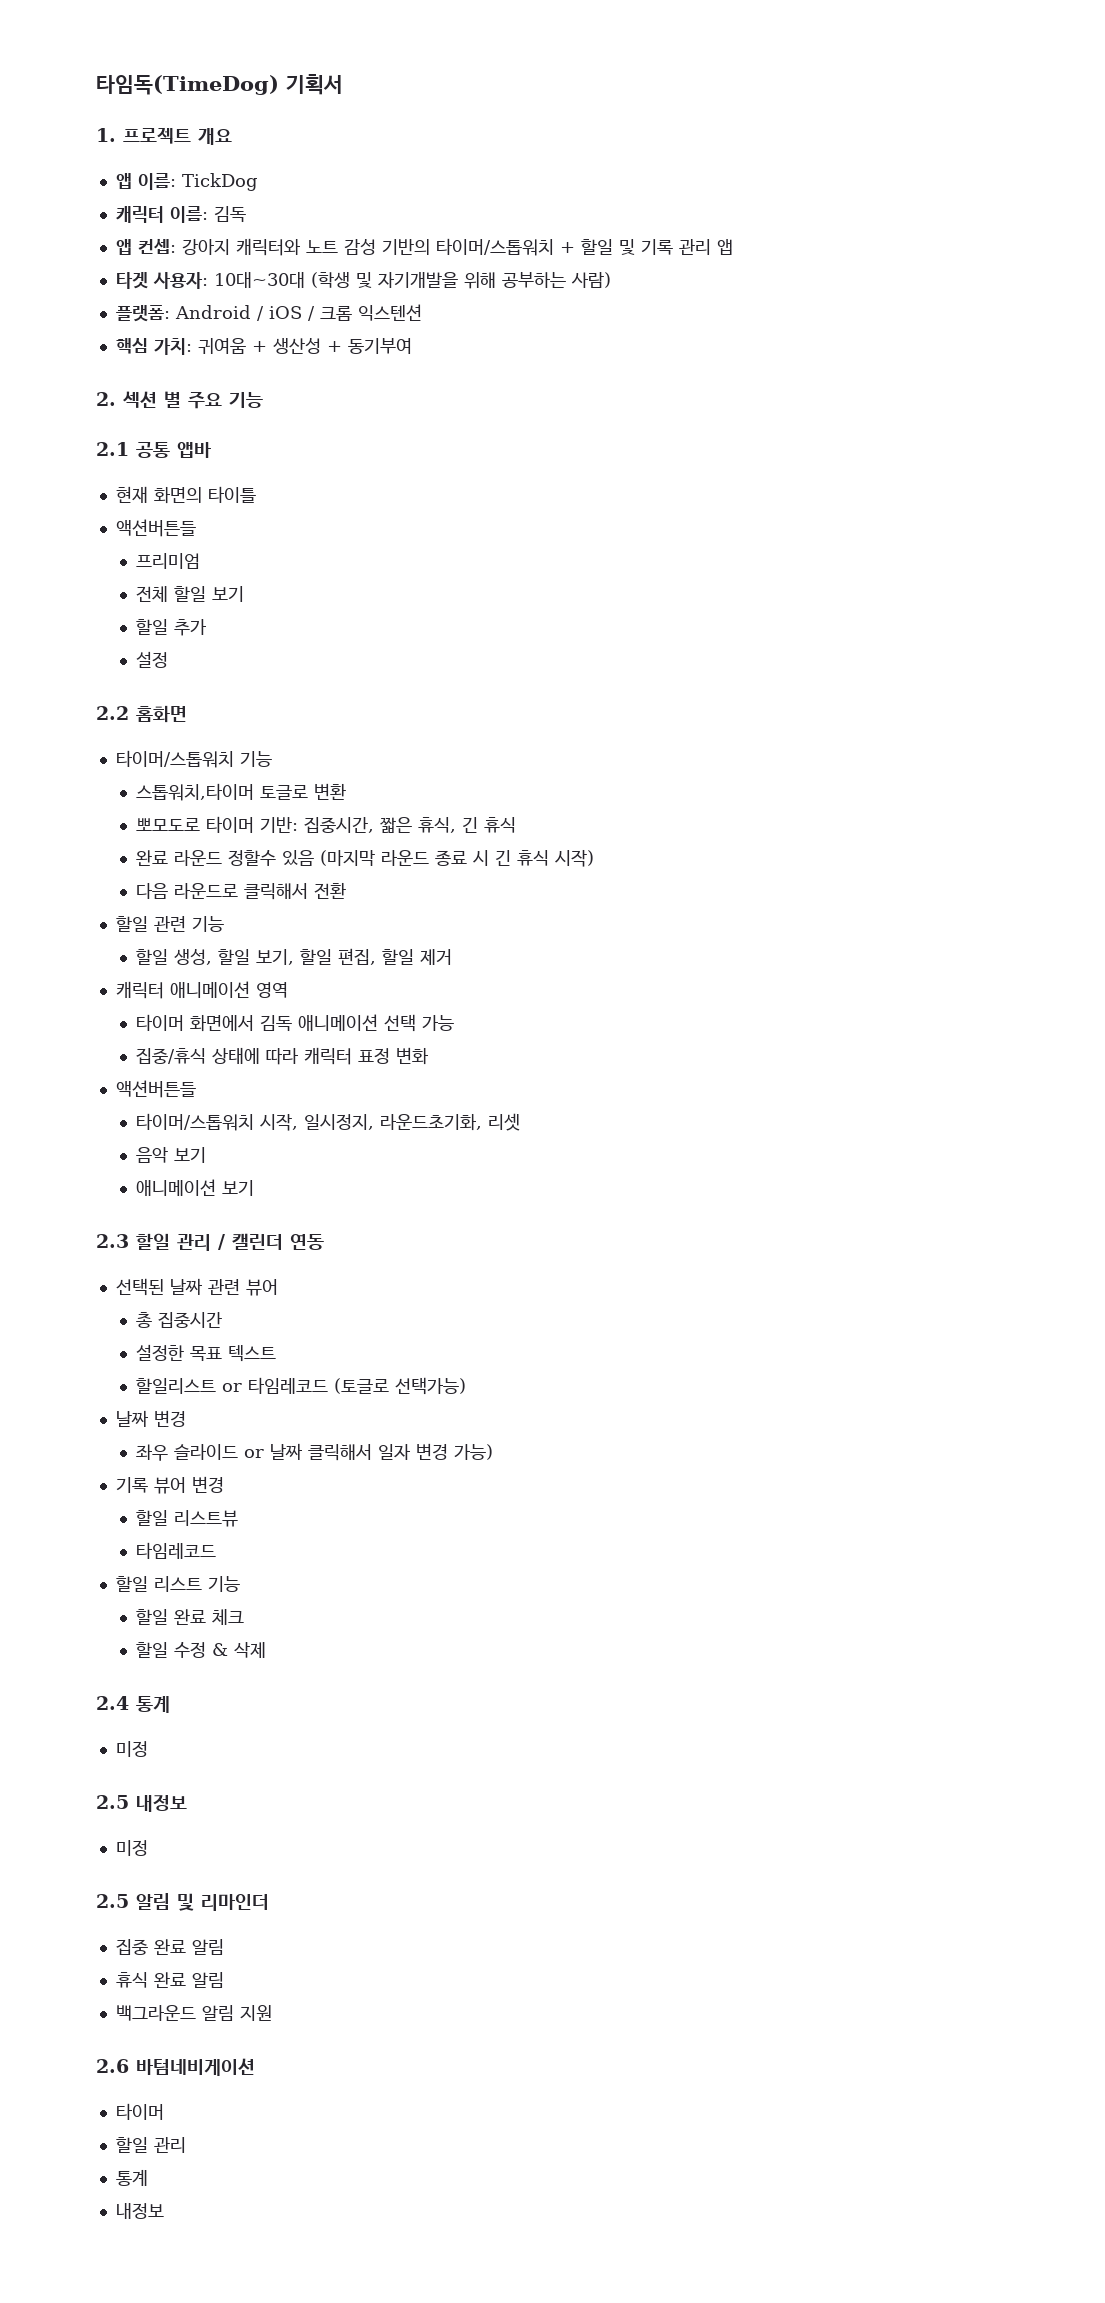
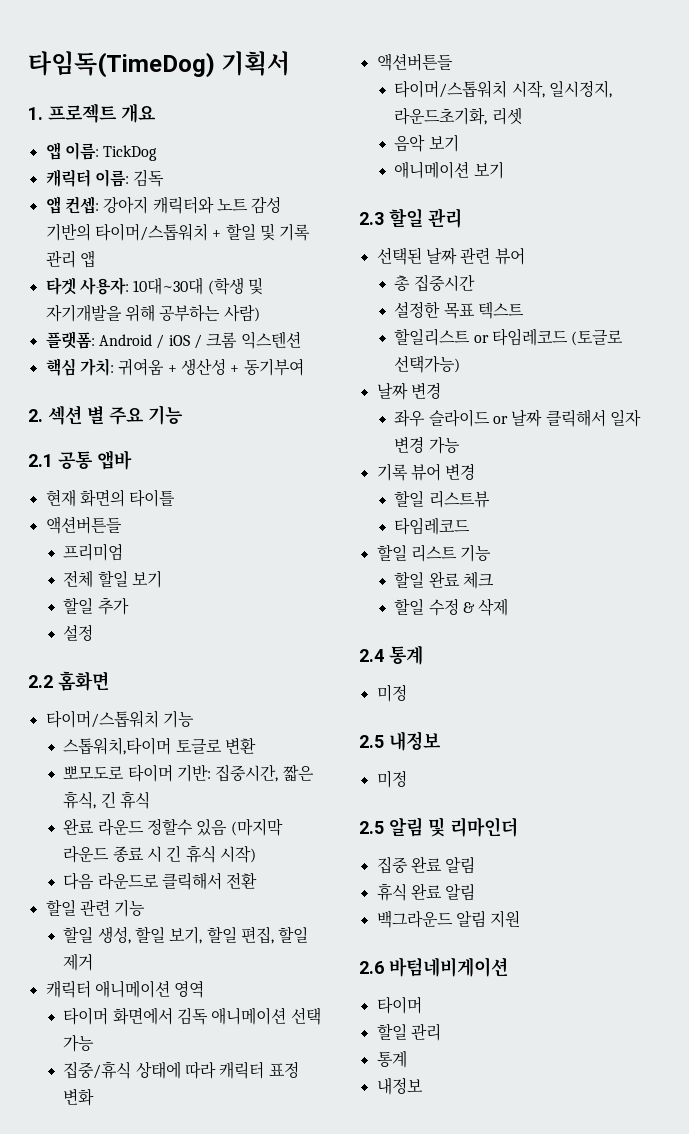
- 2.3 할일 관리 / 캘린더 연동
+ 2.3 할일 관리
- 좌우 슬라이드 or 날짜 클릭해서 일자 변경 가능)
+ 좌우 슬라이드 or 날짜 클릭해서 일자 변경 가능

